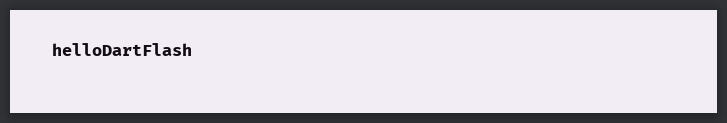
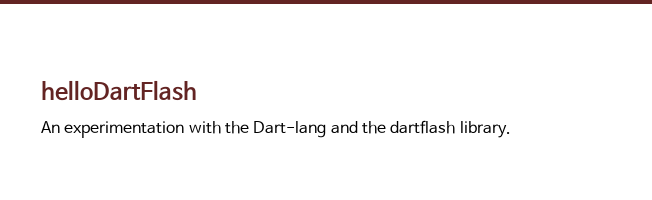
+ An experimentation with the Dart-lang and the dartflash library.

